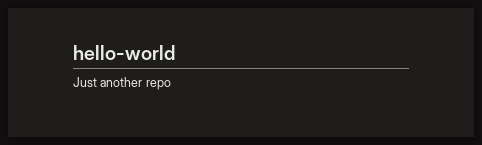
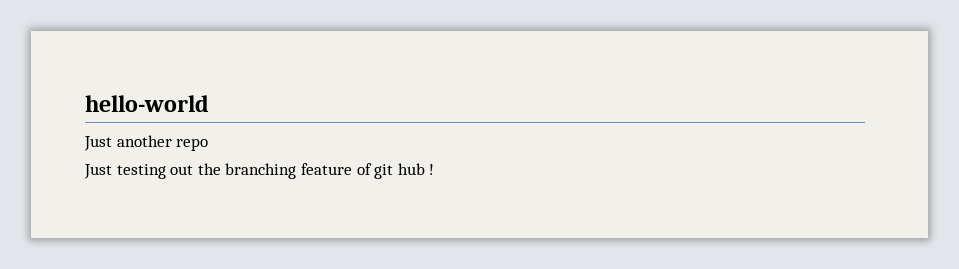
+ Just testing out the branching feature of git hub !

